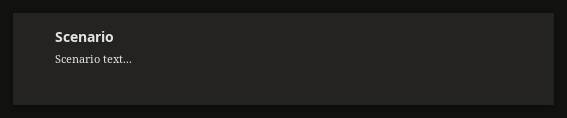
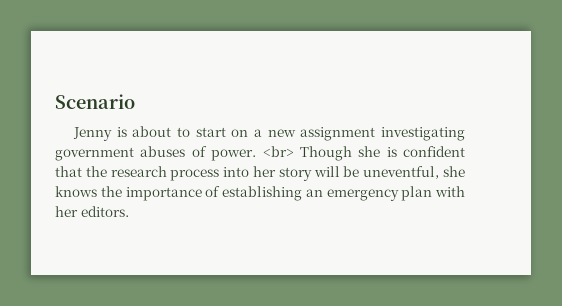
- Scenario text...
+ Jenny is about to start on a new assignment investigating government abuses of power. <br> Though she is confident that the research process into her story will be uneventful, she knows the importance of establishing an emergency plan with her editors.

